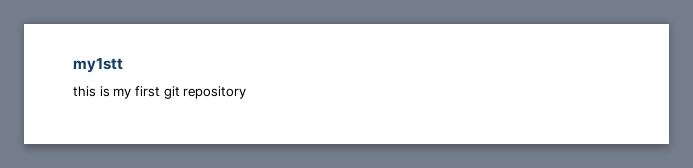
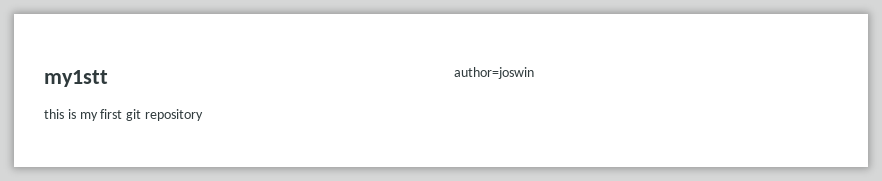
+ author=joswin

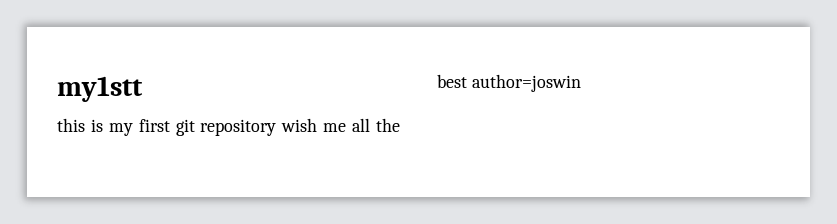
- this is my first git repository
- author=joswin
+ this is my first git repository wish me all the best author=joswin

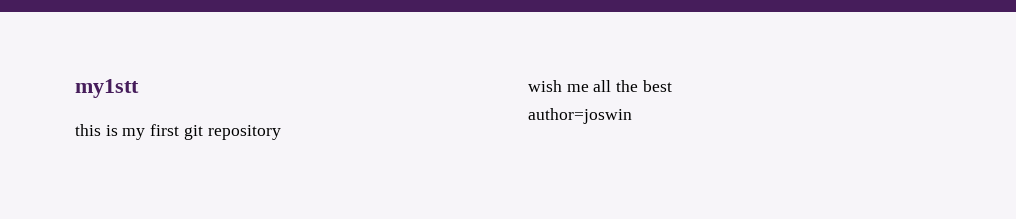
- this is my first git repository wish me all the best author=joswin
+ this is my first git repository
+ wish me all the best
+ author=joswin

